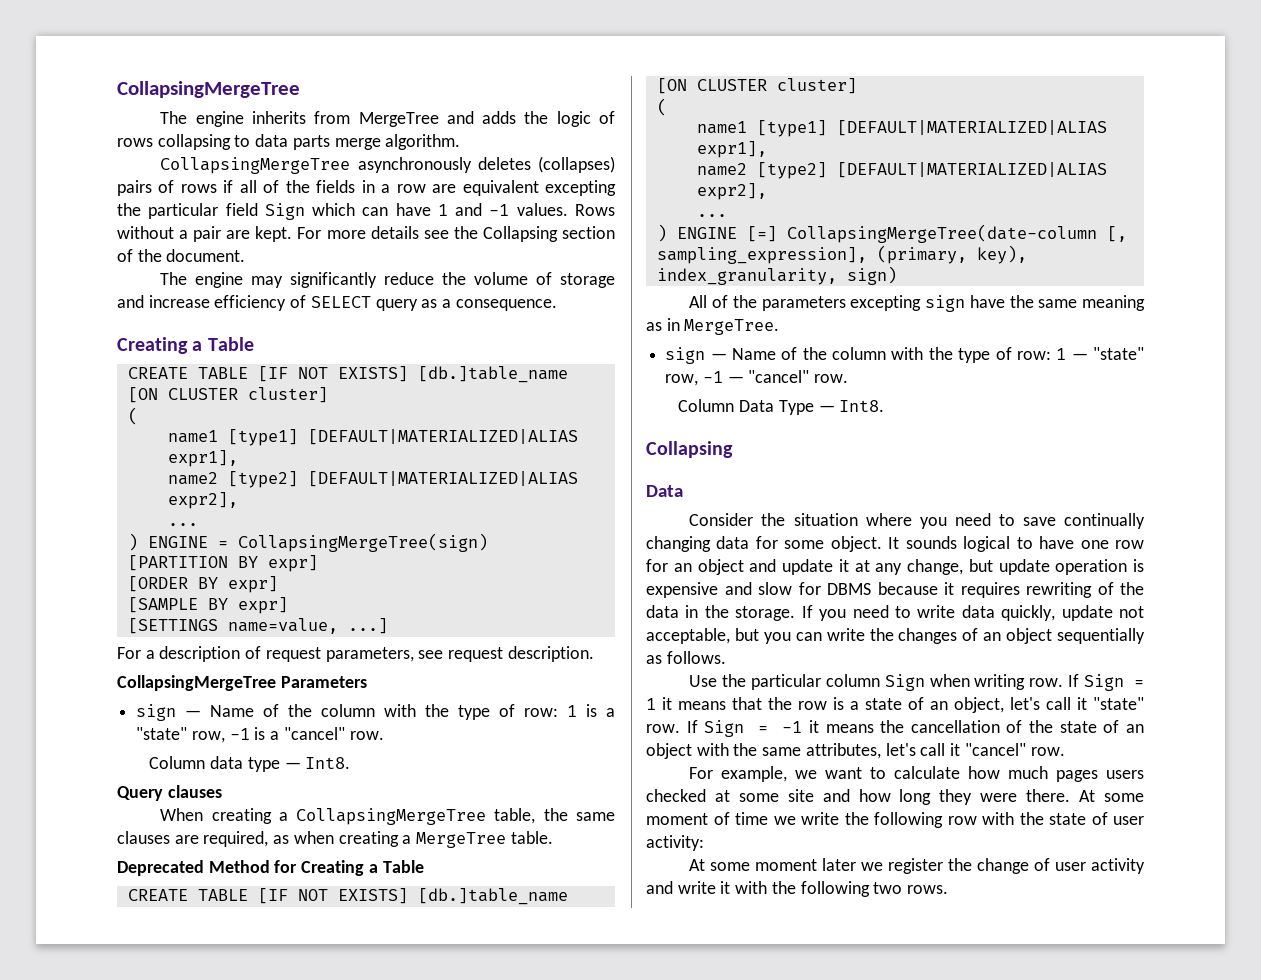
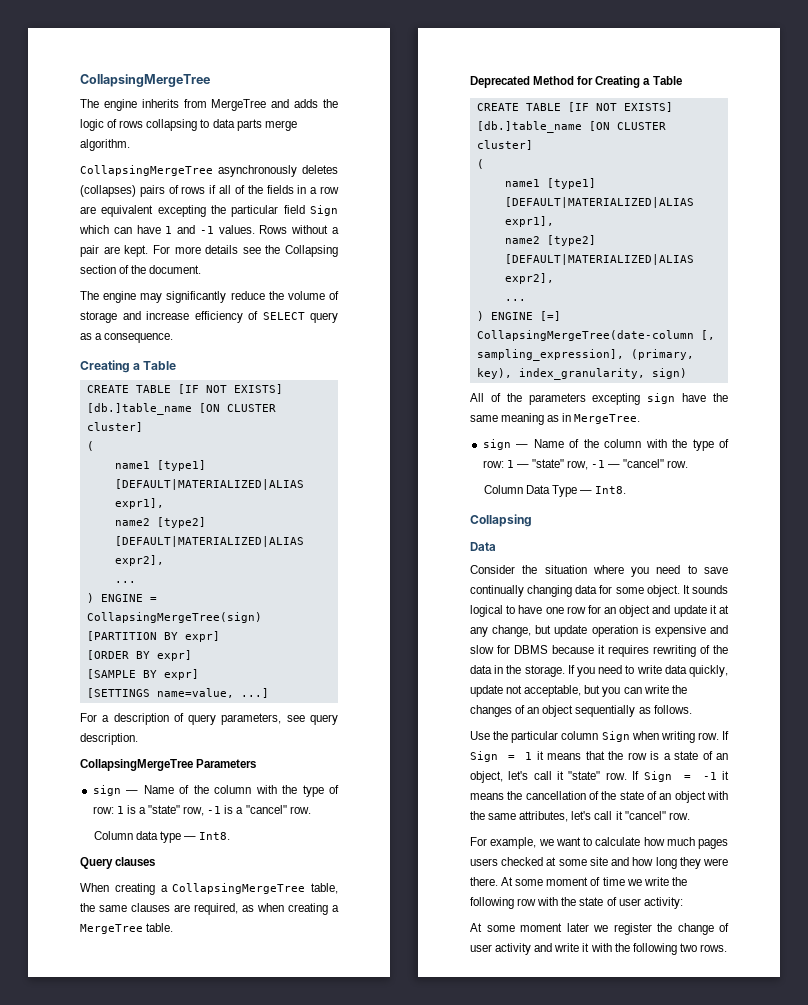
- For a description of request parameters, see request description.
+ For a description of query parameters, see query description.

